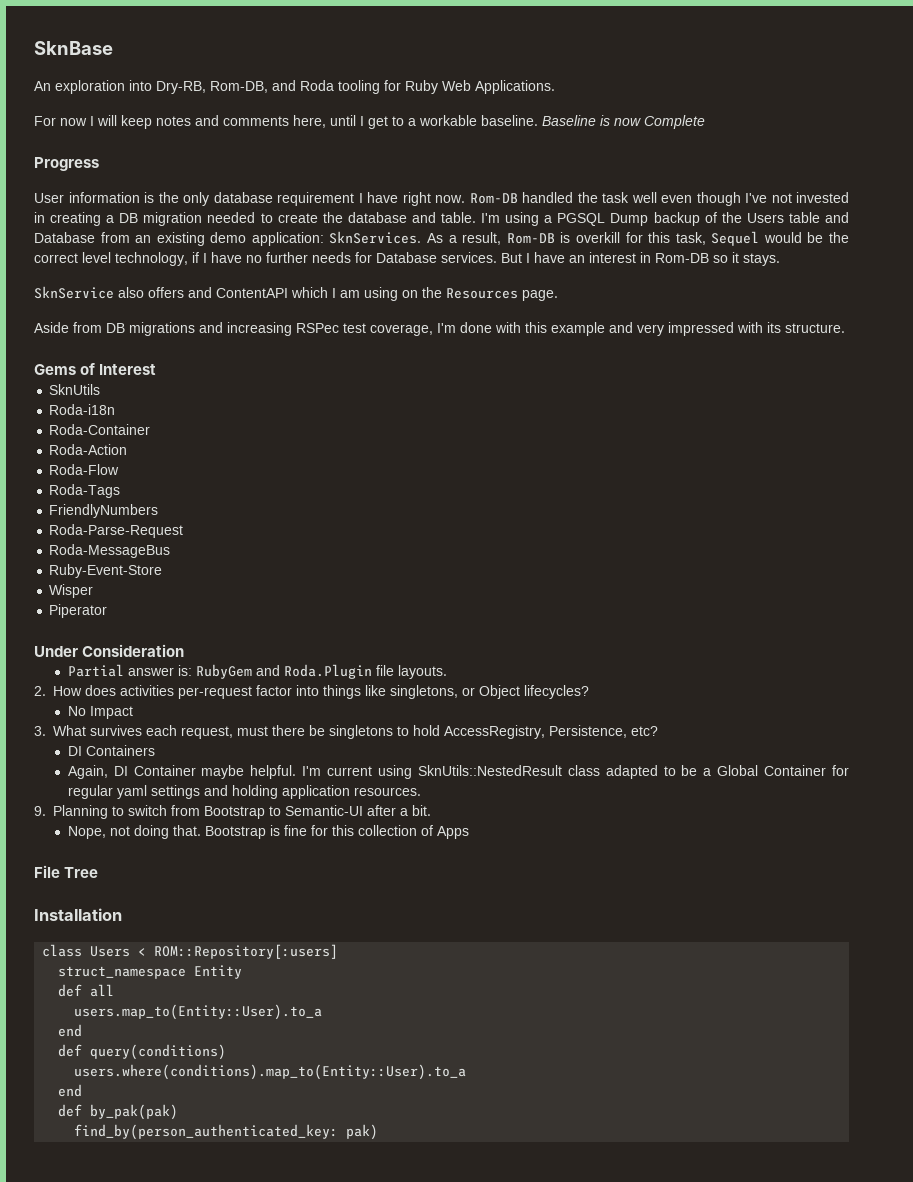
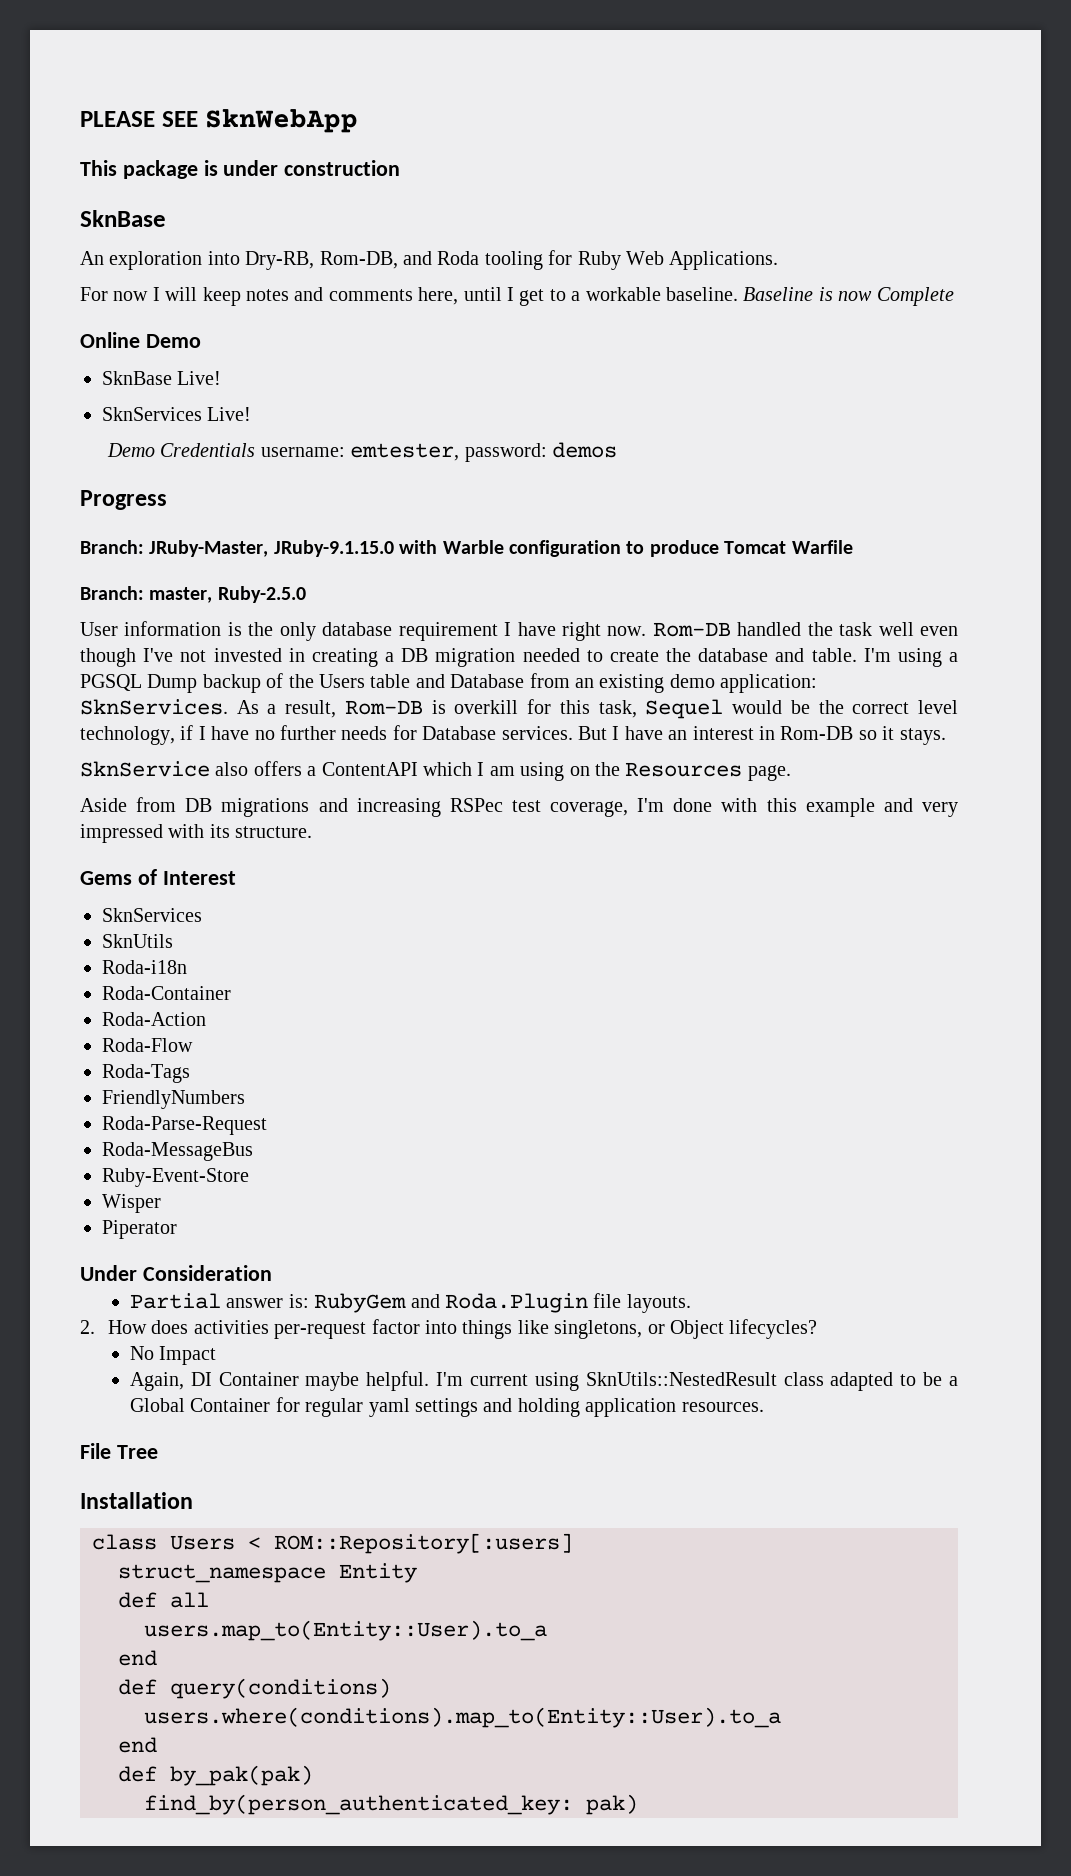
+ PLEASE SEE SknWebApp
+ This package is under construction
+ Online Demo
+ SknBase Live!
+ SknServices Live!
+ Demo Credentials username: emtester, password: demos
  Progress
+ Branch: JRuby-Master, JRuby-9.1.15.0 with Warble configuration to produce Tomcat Warfile
+ Branch: master, Ruby-2.5.0
- SknService also offers and ContentAPI which I am using on the Resources page.
+ SknService also offers a ContentAPI which I am using on the Resources page.
  Gems of Interest
+ SknServices
- 3. What survives each request, must there be singletons to hold AccessRegistry, Persistence, etc?
- DI Containers
- 9. Planning to switch from Bootstrap to Semantic-UI after a bit.
- Nope, not doing that. Bootstrap is fine for this collection of Apps

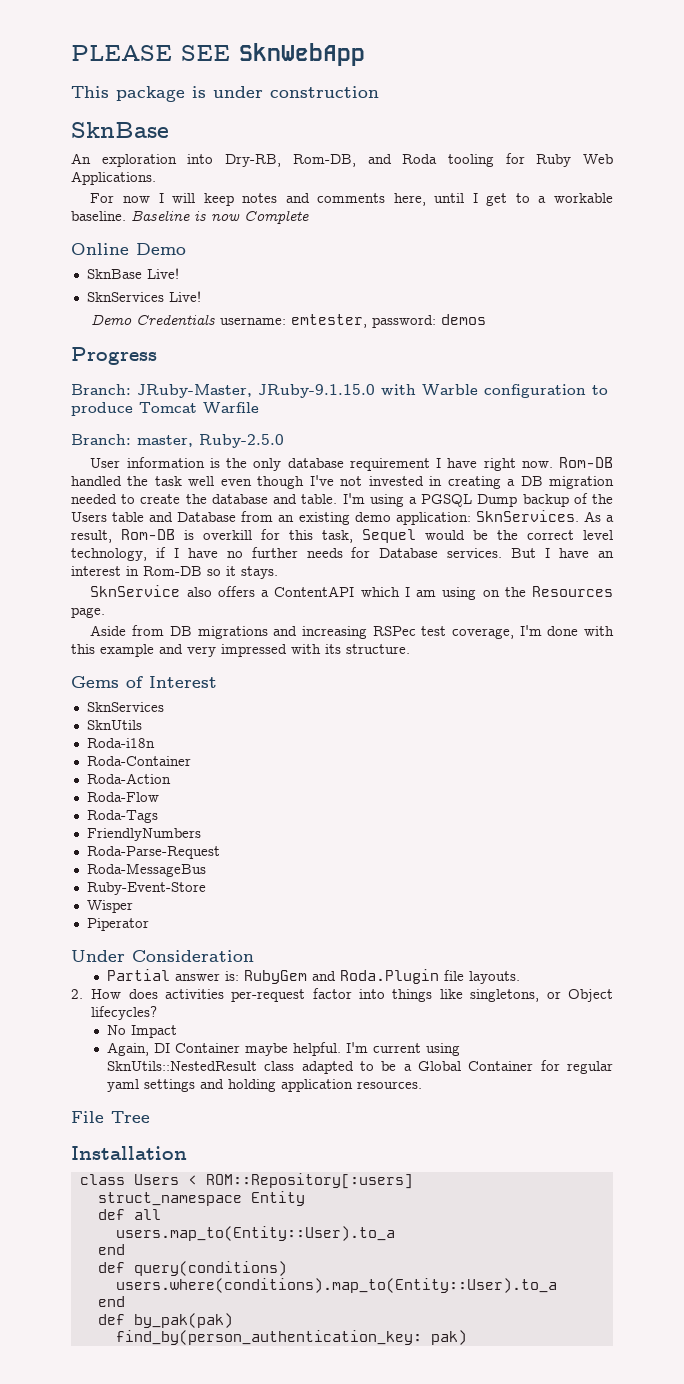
- find_by(person_authenticated_key: pak)
+ find_by(person_authentication_key: pak)

